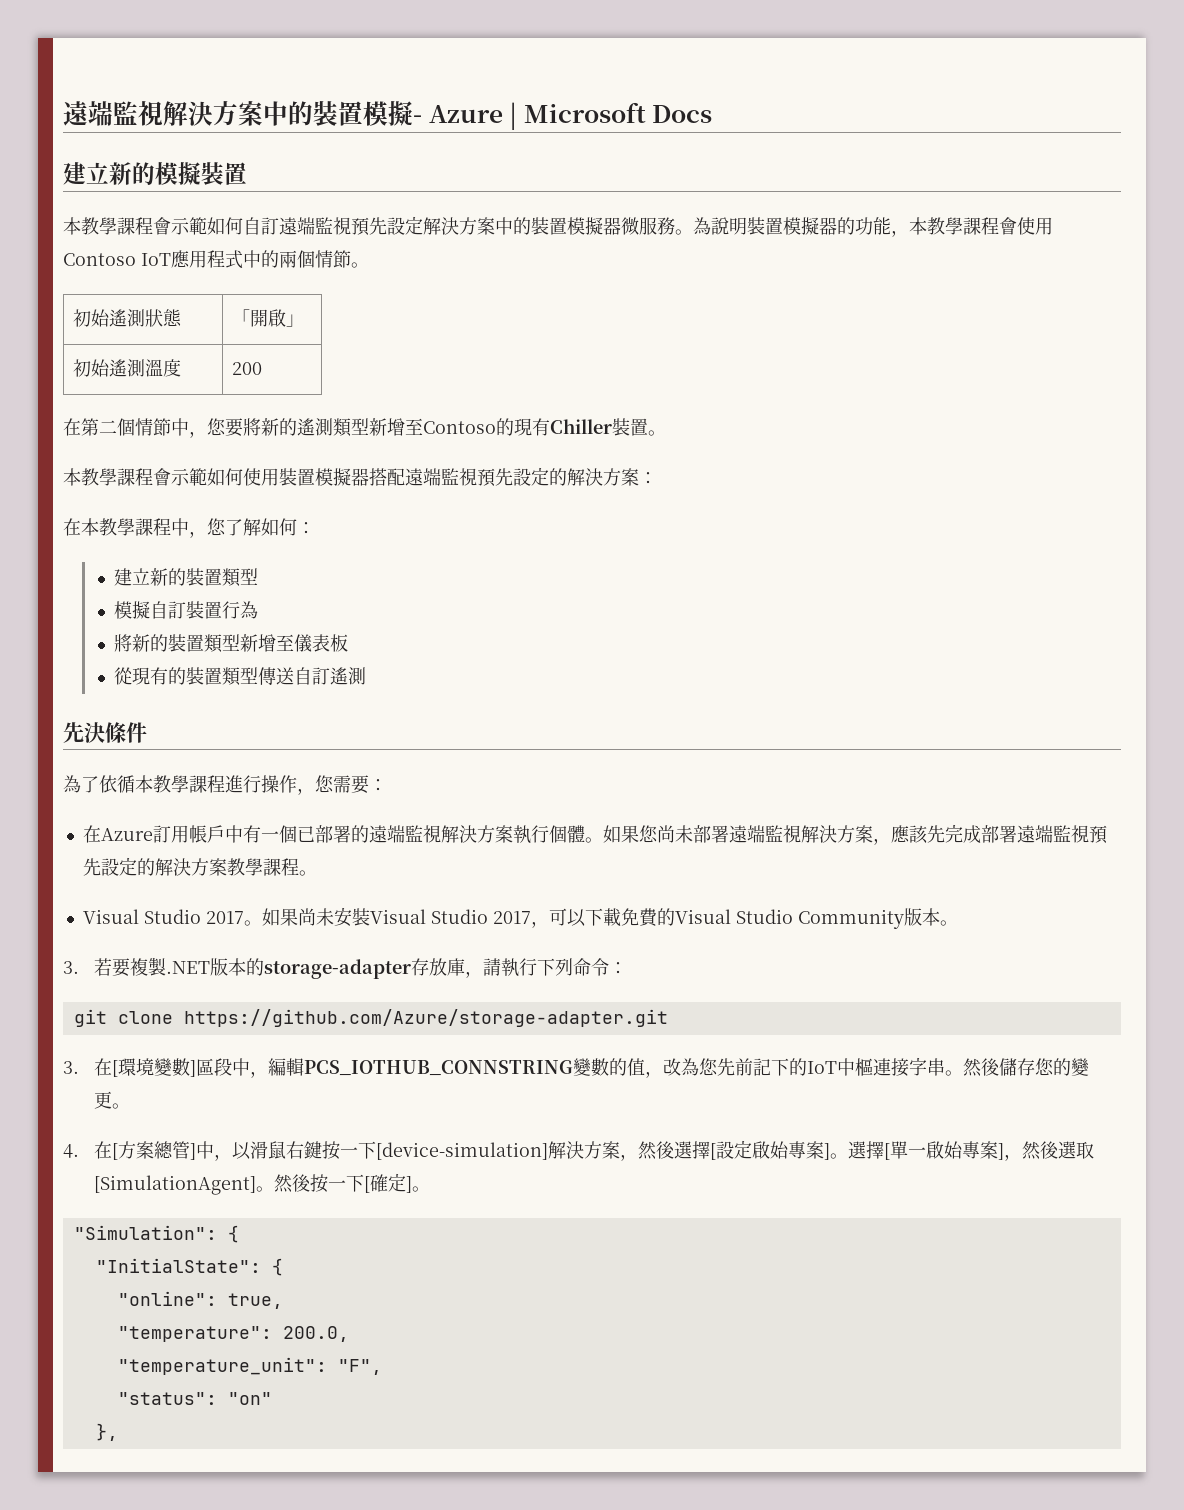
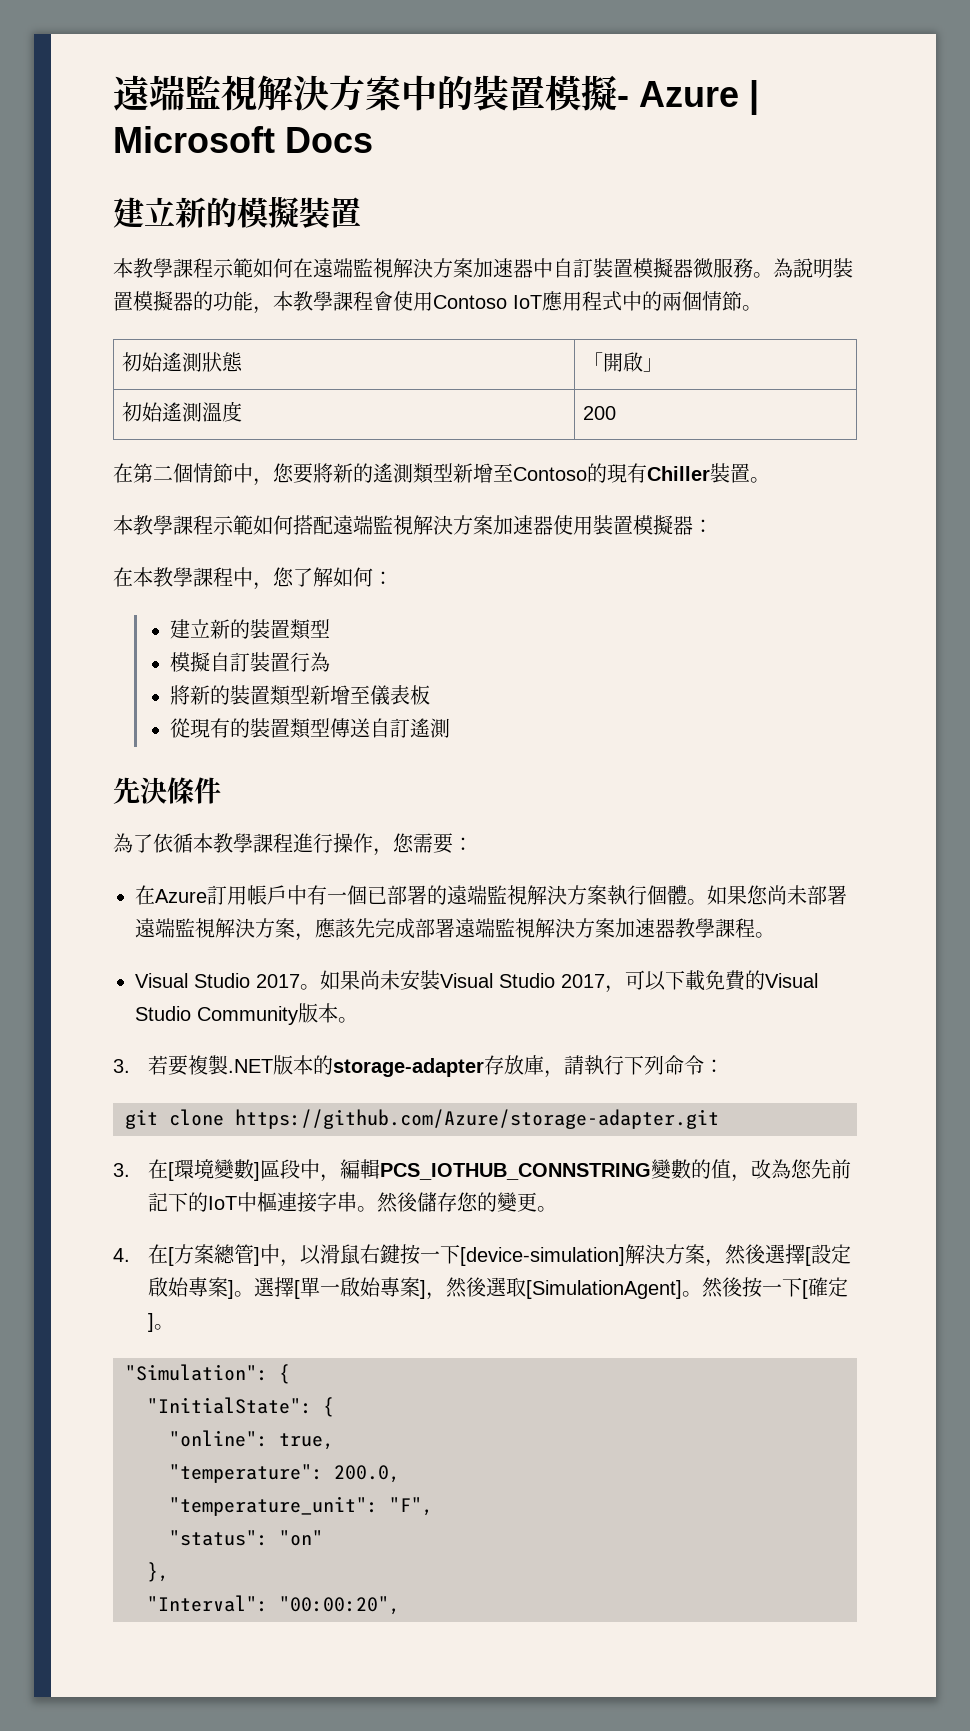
- 本教學課程會示範如何自訂遠端監視預先設定解決方案中的裝置模擬器微服務。
+ 本教學課程示範如何在遠端監視解決方案加速器中自訂裝置模擬器微服務。
- 本教學課程會示範如何使用裝置模擬器搭配遠端監視預先設定的解決方案：
+ 本教學課程示範如何搭配遠端監視解決方案加速器使用裝置模擬器：
- 如果您尚未部署遠端監視解決方案，應該先完成部署遠端監視預先設定的解決方案教學課程。
+ 如果您尚未部署遠端監視解決方案，應該先完成部署遠端監視解決方案加速器教學課程。
+ "Interval": "00:00:20",

